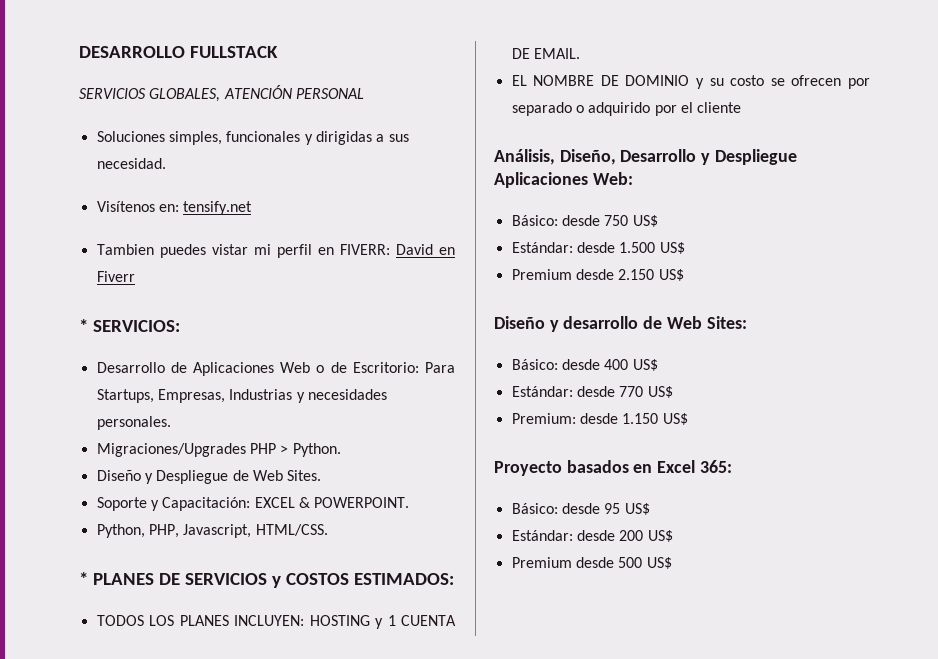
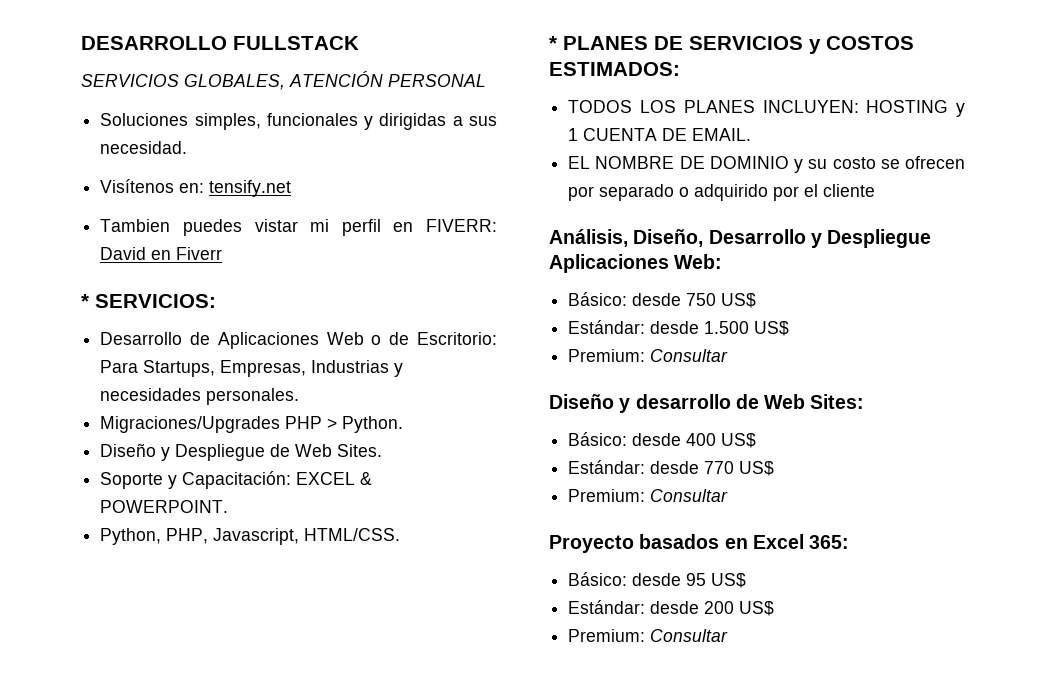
  Estándar: desde 1.500 US$
- Premium desde 2.150 US$
+ Premium: Consultar
  Estándar: desde 770 US$
- Premium: desde 1.150 US$
+ Premium: Consultar
  Estándar: desde 200 US$
- Premium desde 500 US$
+ Premium: Consultar

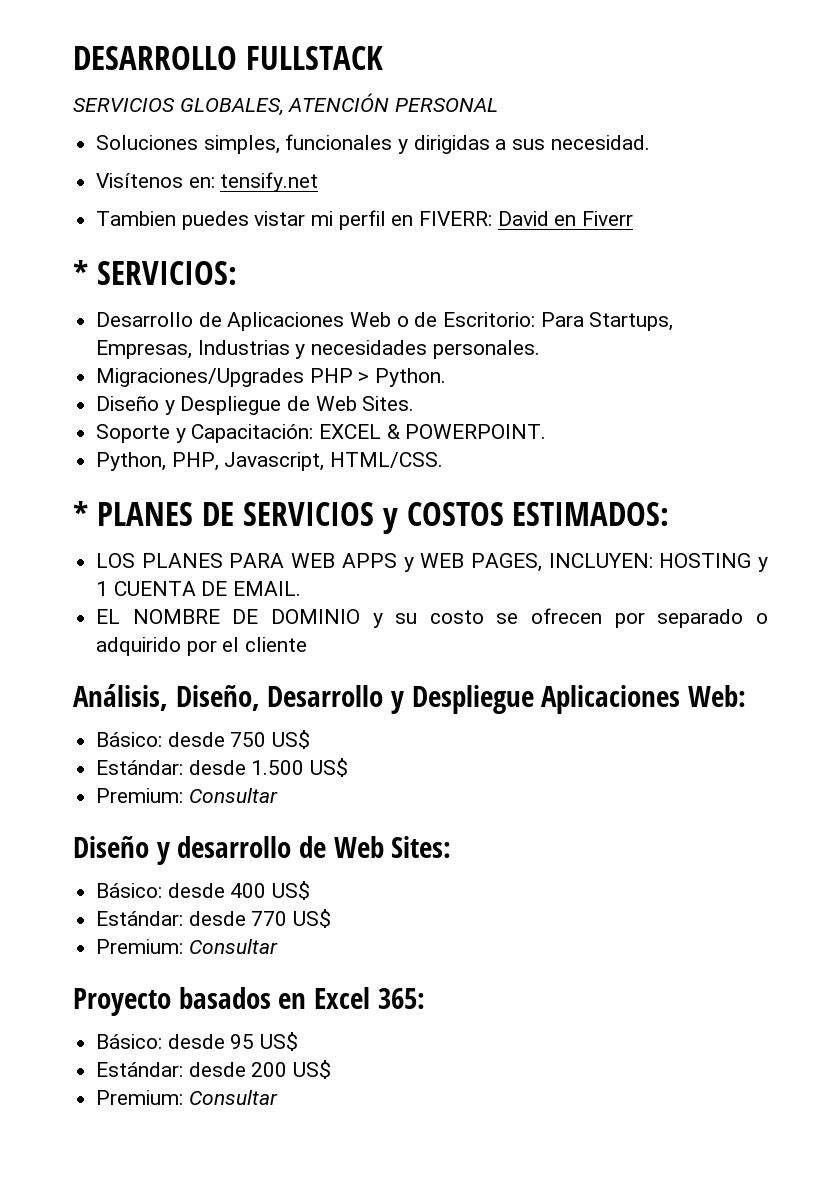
- TODOS LOS PLANES INCLUYEN: HOSTING y 1 CUENTA DE EMAIL.
+ LOS PLANES PARA WEB APPS y WEB PAGES, INCLUYEN: HOSTING y 1 CUENTA DE EMAIL.

